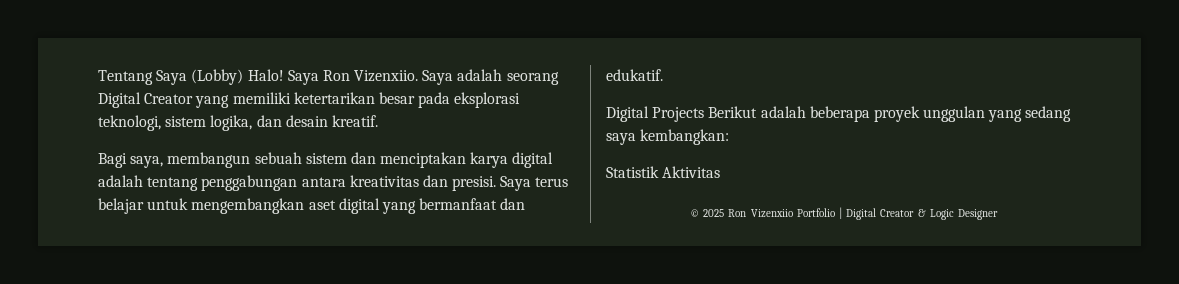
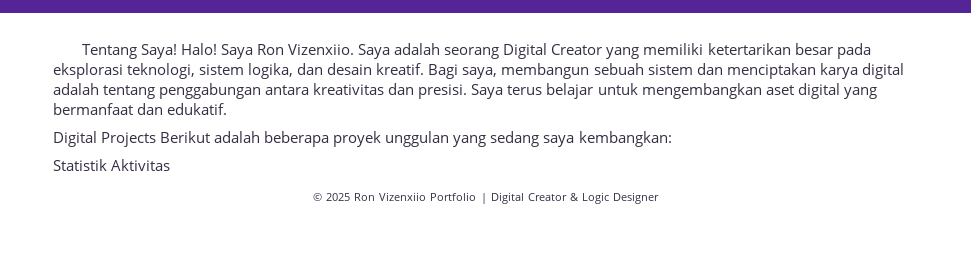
- Tentang Saya (Lobby) Halo!
+ Tentang Saya! Halo!
- Saya adalah seorang Digital Creator yang memiliki ketertarikan besar pada eksplorasi teknologi, sistem logika, dan desain kreatif.
- Bagi saya, membangun sebuah sistem dan menciptakan karya digital adalah tentang penggabungan antara kreativitas dan presisi.
+ Saya adalah seorang Digital Creator yang memiliki ketertarikan besar pada eksplorasi teknologi, sistem logika, dan desain kreatif. Bagi saya, membangun sebuah sistem dan menciptakan karya digital adalah tentang penggabungan antara kreativitas dan presisi.

